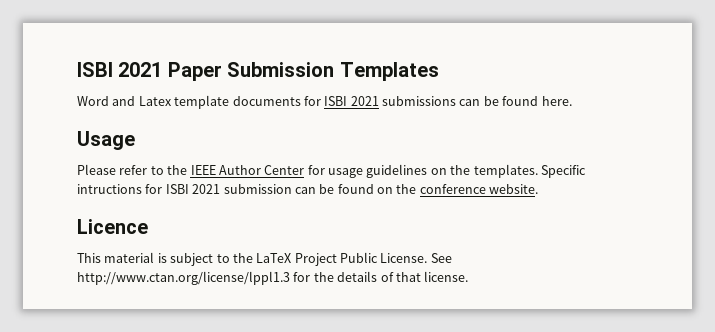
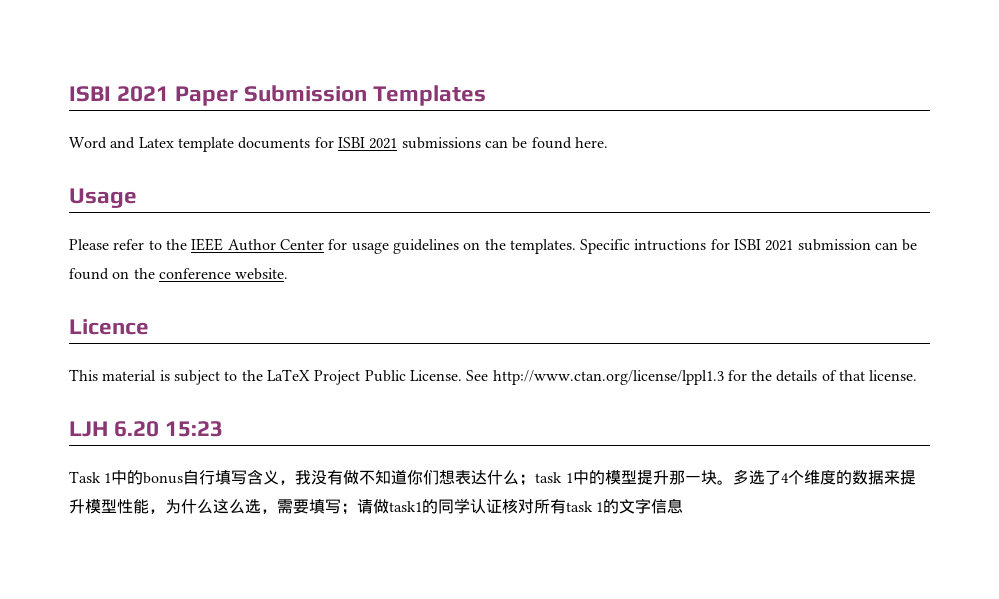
+ LJH 6.20 15:23
+ Task 1中的bonus自行填写含义，我没有做不知道你们想表达什么；task 1中的模型提升那一块。多选了4个维度的数据来提升模型性能，为什么这么选，需要填写；请做task1的同学认证核对所有task 1的文字信息

